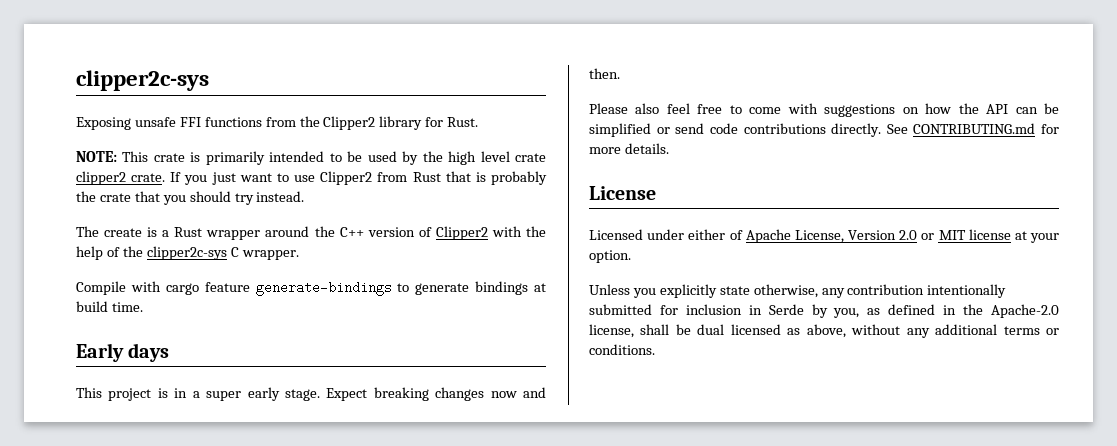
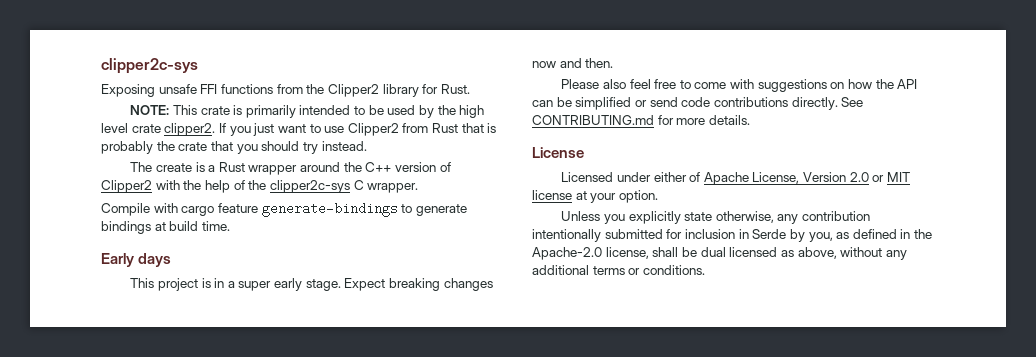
- NOTE: This crate is primarily intended to be used by the high level crate clipper2 crate.
+ NOTE: This crate is primarily intended to be used by the high level crate clipper2.

